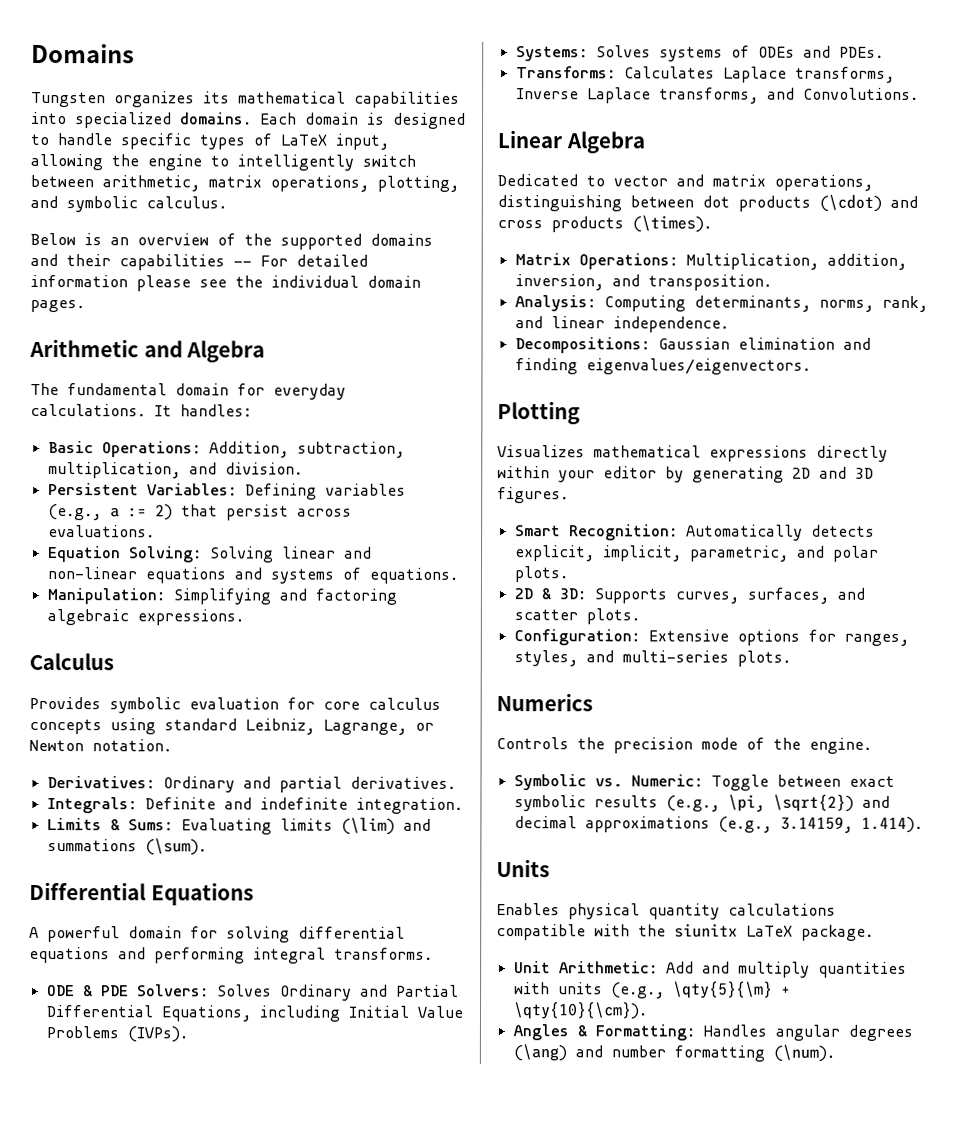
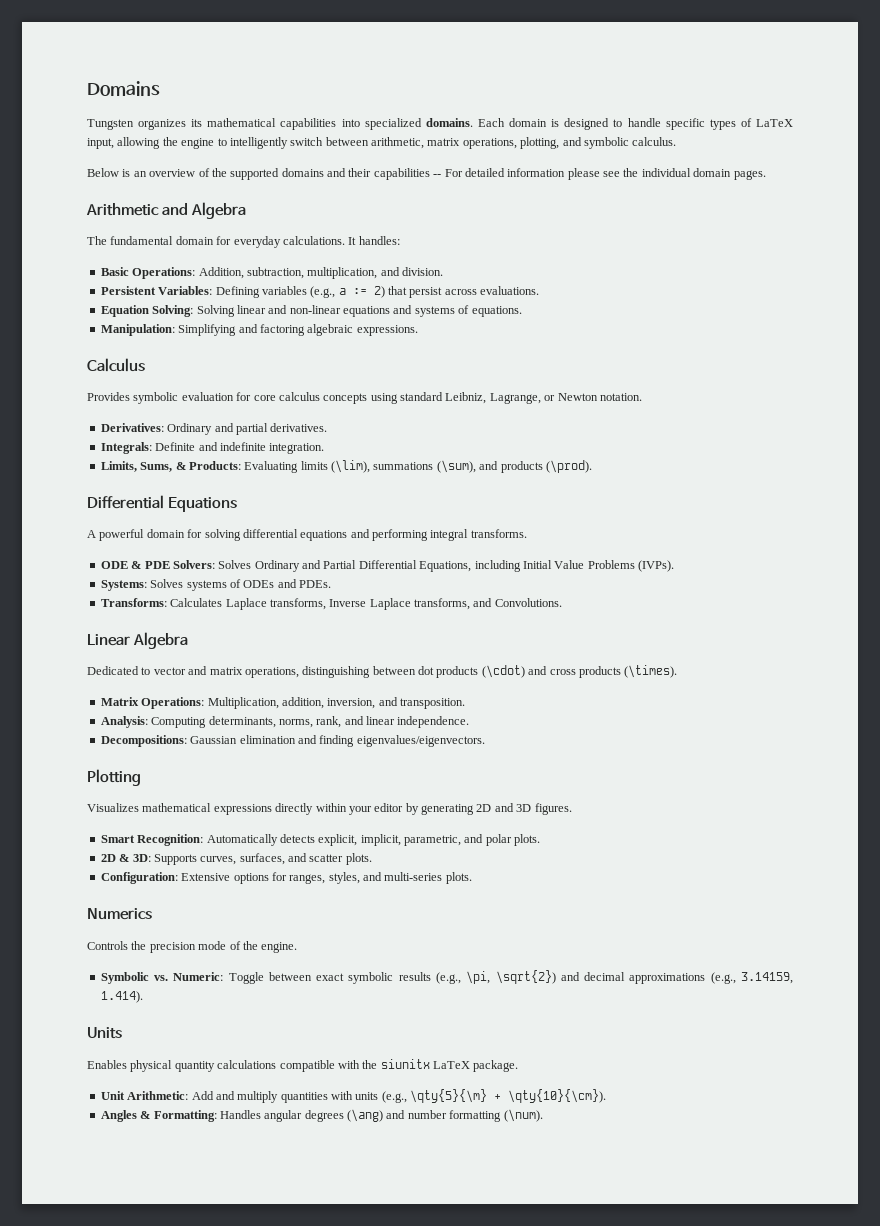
- Limits & Sums: Evaluating limits (\lim) and summations (\sum).
+ Limits, Sums, & Products: Evaluating limits (\lim), summations (\sum), and products (\prod).

